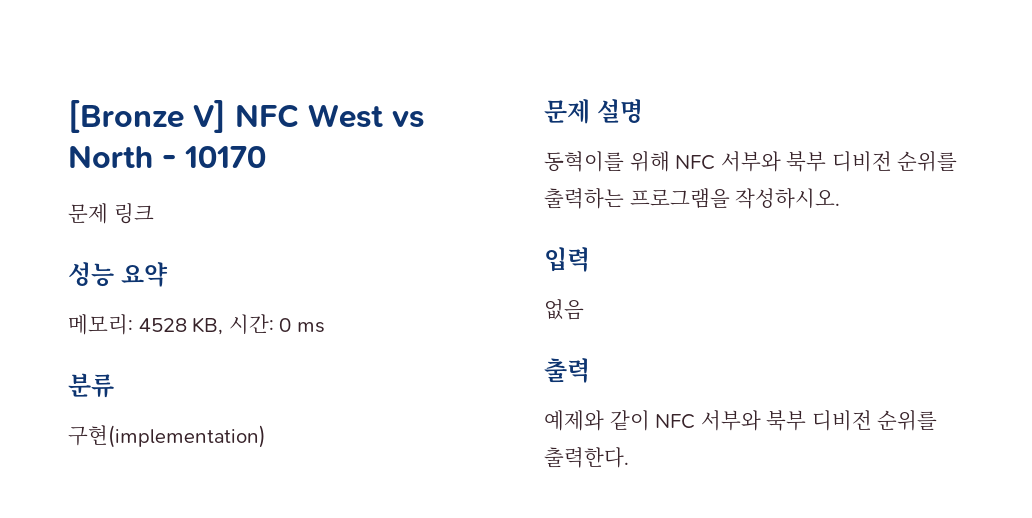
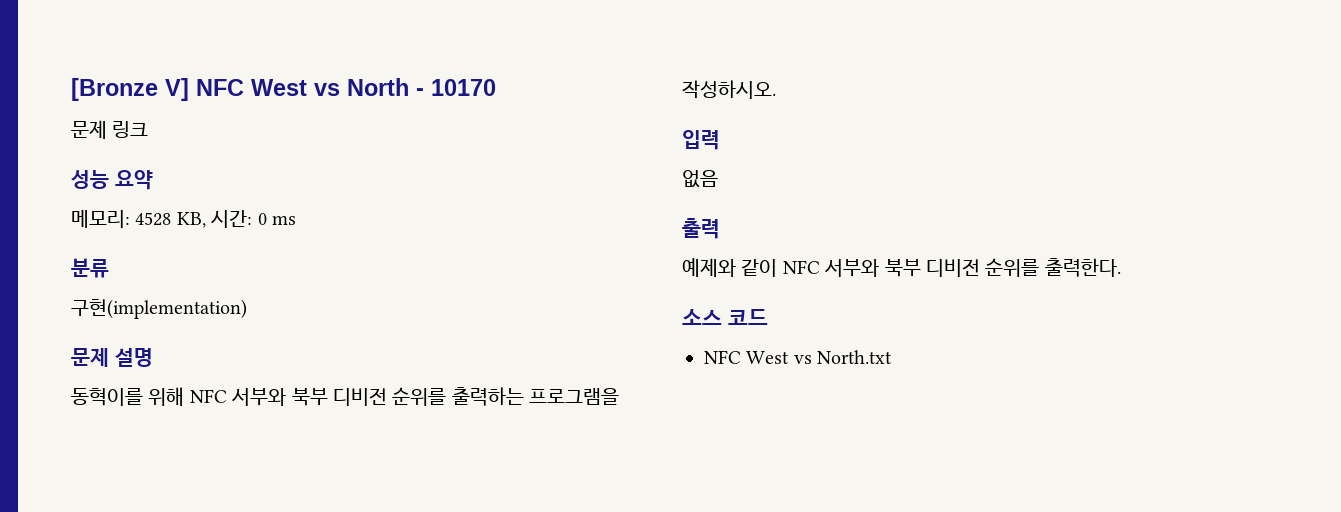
+ 소스 코드
+ NFC West vs North.txt

